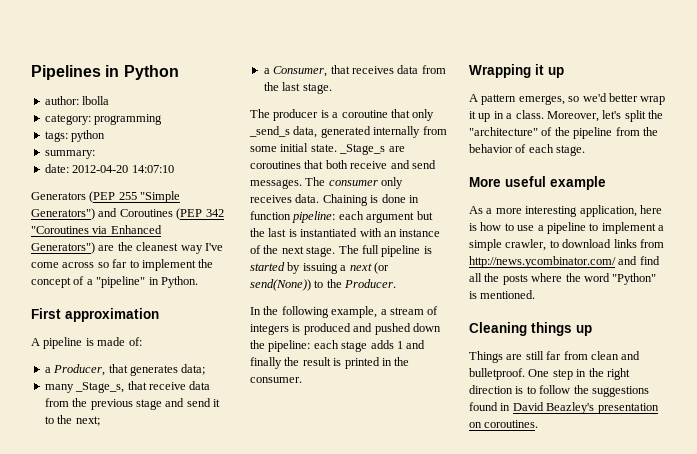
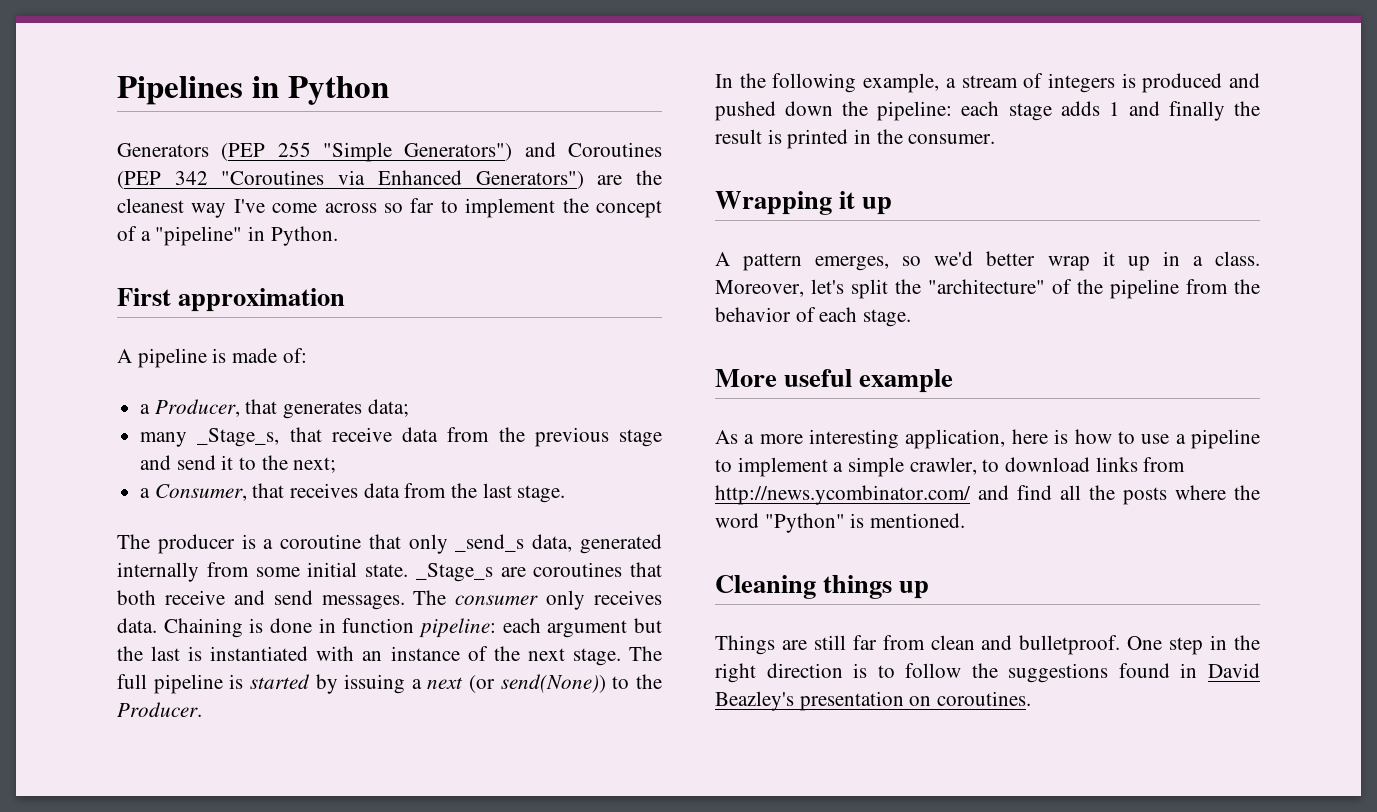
- author: lbolla
- category: programming
- tags: python
- summary:
- date: 2012-04-20 14:07:10

